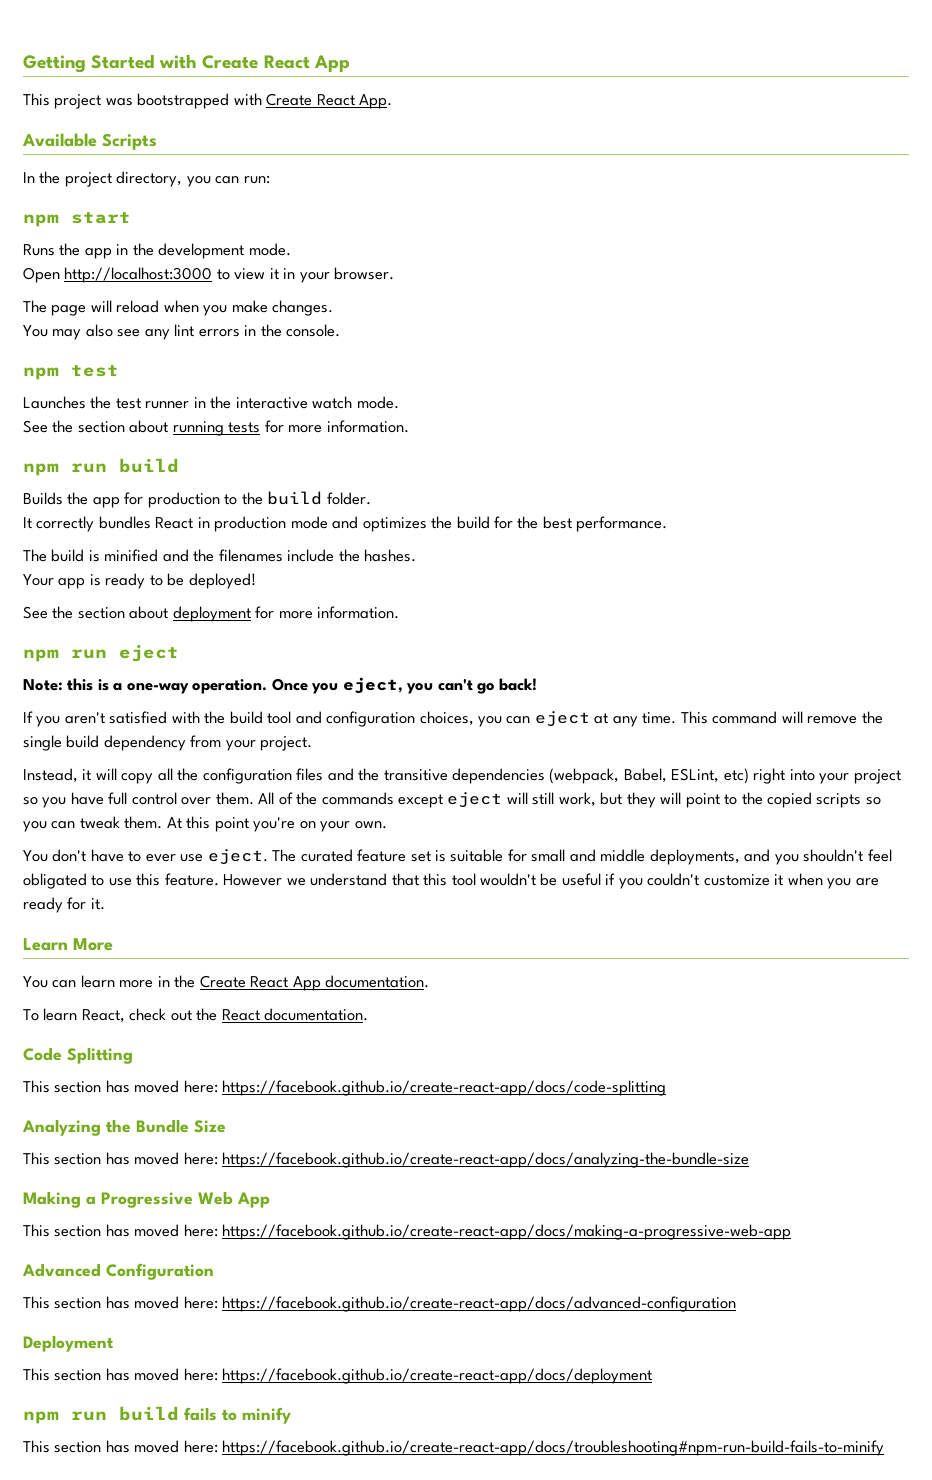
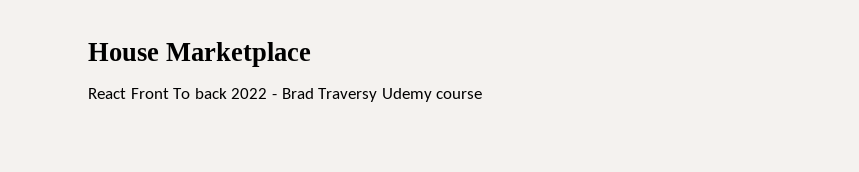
- Getting Started with Create React App
- This project was bootstrapped with Create React App.
- Available Scripts
- In the project directory, you can run:
- npm start
- Runs the app in the development mode.
- Open http://localhost:3000 to view it in your browser.
- The page will reload when you make changes.
- You may also see any lint errors in the console.
- npm test
- Launches the test runner in the interactive watch mode.
- See the section about running tests for more information.
- npm run build
- Builds the app for production to the build folder.
- It correctly bundles React in production mode and optimizes the build for the best performance.
- The build is minified and the filenames include the hashes.
- Your app is ready to be deployed!
- See the section about deployment for more information.
- npm run eject
- Note: this is a one-way operation. Once you eject, you can't go back!
- If you aren't satisfied with the build tool and configuration choices, you can eject at any time. This command will remove the single build dependency from your project.
- Instead, it will copy all the configuration files and the transitive dependencies (webpack, Babel, ESLint, etc) right into your project so you have full control over them. All of the commands except eject will still work, but they will point to the copied scripts so you can tweak them. At this point you're on your own.
- You don't have to ever use eject. The curated feature set is suitable for small and middle deployments, and you shouldn't feel obligated to use this feature. However we understand that this tool wouldn't be useful if you couldn't customize it when you are ready for it.
- Learn More
- You can learn more in the Create React App documentation.
- To learn React, check out the React documentation.
- Code Splitting
- This section has moved here: https://facebook.github.io/create-react-app/docs/code-splitting
- Analyzing the Bundle Size
- This section has moved here: https://facebook.github.io/create-react-app/docs/analyzing-the-bundle-size
- Making a Progressive Web App
- This section has moved here: https://facebook.github.io/create-react-app/docs/making-a-progressive-web-app
- Advanced Configuration
- This section has moved here: https://facebook.github.io/create-react-app/docs/advanced-configuration
- Deployment
- This section has moved here: https://facebook.github.io/create-react-app/docs/deployment
- npm run build fails to minify
- This section has moved here: https://facebook.github.io/create-react-app/docs/troubleshooting#npm-run-build-fails-to-minify
+ House Marketplace
+ React Front To back 2022 - Brad Traversy Udemy course

